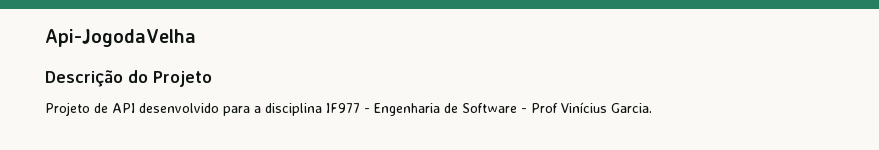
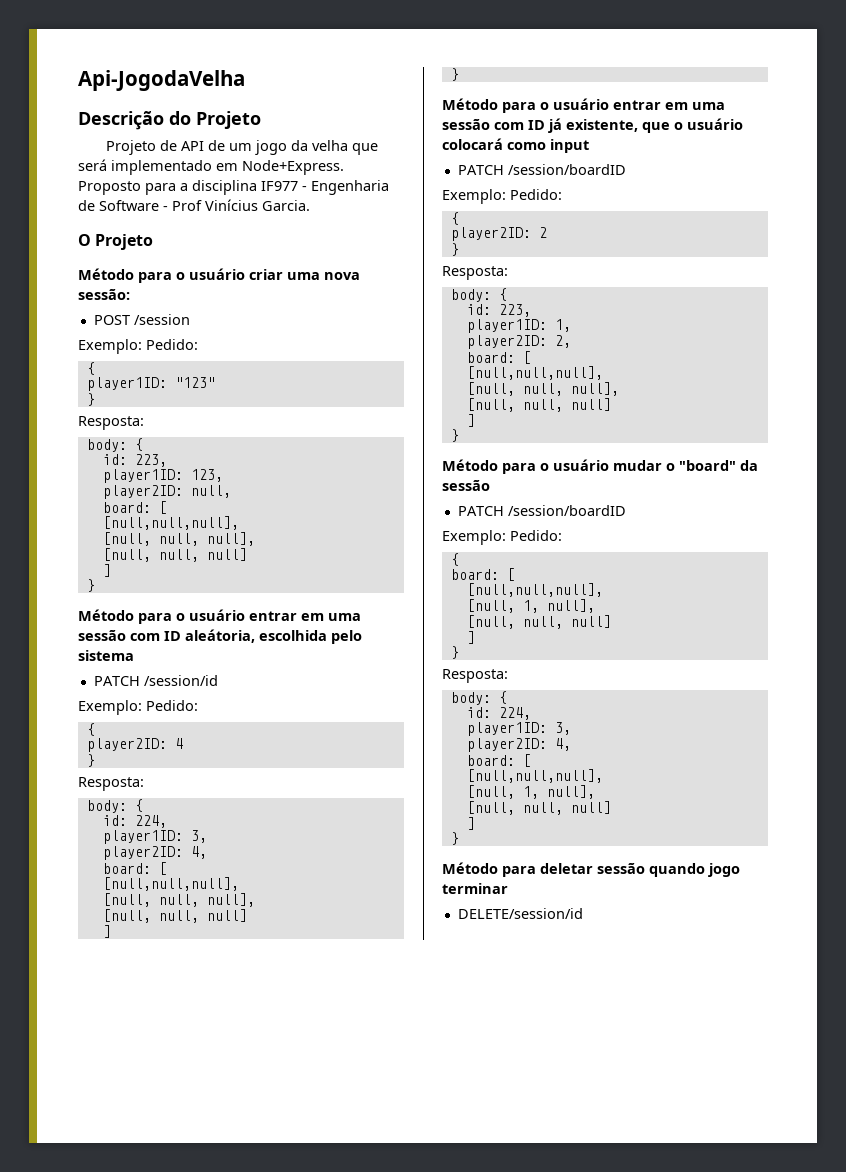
- Projeto de API desenvolvido para a disciplina IF977 - Engenharia de Software - Prof Vinícius Garcia.
+ Projeto de API de um jogo da velha que será implementado em Node+Express. Proposto para a disciplina IF977 - Engenharia de Software - Prof Vinícius Garcia.
+ O Projeto
+ Método para o usuário criar uma nova sessão:
+ POST /session
+ Exemplo: Pedido:
+ {
+ player1ID: "123"
+ }
+ Resposta:
+ body: {
+ id: 223,
+ player1ID: 123,
+ player2ID: null,
+ board: [
+ [null,null,null],
+ [null, null, null],
+ [null, null, null]
+ ]
+ }
+ Método para o usuário entrar em uma sessão com ID aleátoria, escolhida pelo sistema
+ PATCH /session/id
+ Exemplo: Pedido:
+ {
+ player2ID: 4
+ }
+ Resposta:
+ body: {
+ id: 224,
+ player1ID: 3,
+ player2ID: 4,
+ board: [
+ [null,null,null],
+ [null, null, null],
+ [null, null, null]
+ ]
+ }
+ Método para o usuário entrar em uma sessão com ID já existente, que o usuário colocará como input
+ PATCH /session/boardID
+ Exemplo: Pedido:
+ {
+ player2ID: 2
+ }
+ Resposta:
+ body: {
+ id: 223,
+ player1ID: 1,
+ player2ID: 2,
+ board: [
+ [null,null,null],
+ [null, null, null],
+ [null, null, null]
+ ]
+ }
+ Método para o usuário mudar o "board" da sessão
+ PATCH /session/boardID
+ Exemplo: Pedido:
+ {
+ board: [
+ [null,null,null],
+ [null, 1, null],
+ [null, null, null]
+ ]
+ }
+ Resposta:
+ body: {
+ id: 224,
+ player1ID: 3,
+ player2ID: 4,
+ board: [
+ [null,null,null],
+ [null, 1, null],
+ [null, null, null]
+ ]
+ }
+ Método para deletar sessão quando jogo terminar
+ DELETE/session/id

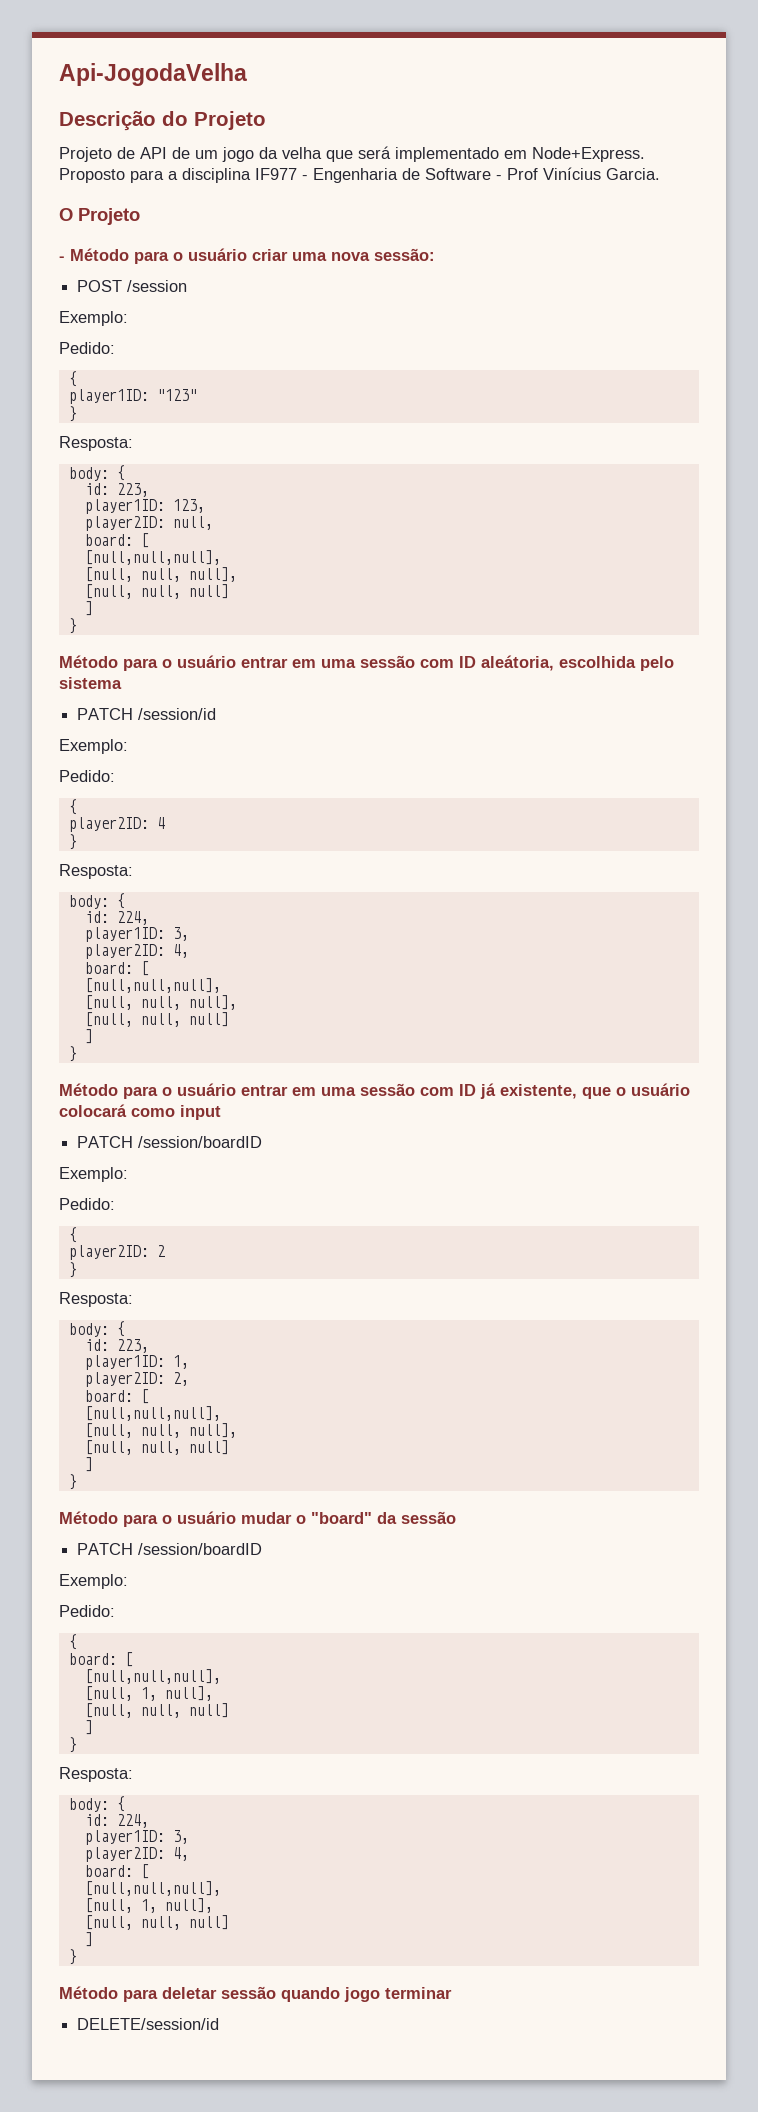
- Método para o usuário criar uma nova sessão:
+ - Método para o usuário criar uma nova sessão:
  POST /session
- Exemplo: Pedido:
+ Exemplo:
+ Pedido:
  PATCH /session/id
- Exemplo: Pedido:
+ Exemplo:
+ Pedido:
  Método para o usuário entrar em uma sessão com ID já existente, que o usuário colocará como input
  PATCH /session/boardID
- Exemplo: Pedido:
+ Exemplo:
+ Pedido:
  Método para o usuário mudar o "board" da sessão
  PATCH /session/boardID
- Exemplo: Pedido:
+ Exemplo:
+ Pedido:

